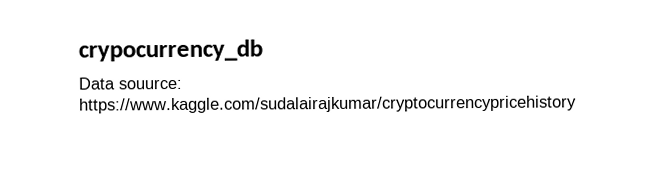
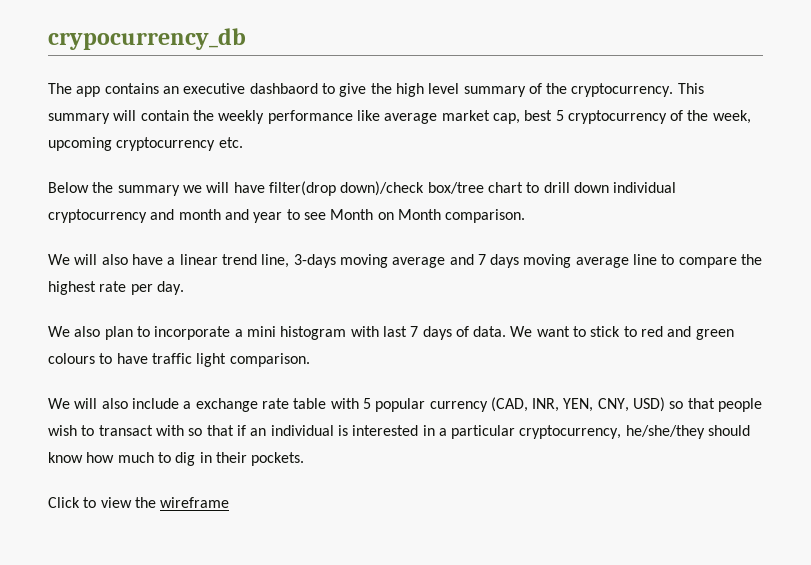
- Data souurce: https://www.kaggle.com/sudalairajkumar/cryptocurrencypricehistory
+ The app contains an executive dashbaord to give the high level summary of the cryptocurrency. This summary will contain the weekly performance like average market cap, best 5 cryptocurrency of the week, upcoming cryptocurrency etc.
+ Below the summary we will have filter(drop down)/check box/tree chart to drill down individual cryptocurrency and month and year to see Month on Month comparison.
+ We will also have a linear trend line, 3-days moving average and 7 days moving average line to compare the highest rate per day.
+ We also plan to incorporate a mini histogram with last 7 days of data. We want to stick to red and green colours to have traffic light comparison.
+ We will also include a exchange rate table with 5 popular currency (CAD, INR, YEN, CNY, USD) so that people wish to transact with so that if an individual is interested in a particular cryptocurrency, he/she/they should know how much to dig in their pockets.
+ Click to view the wireframe

